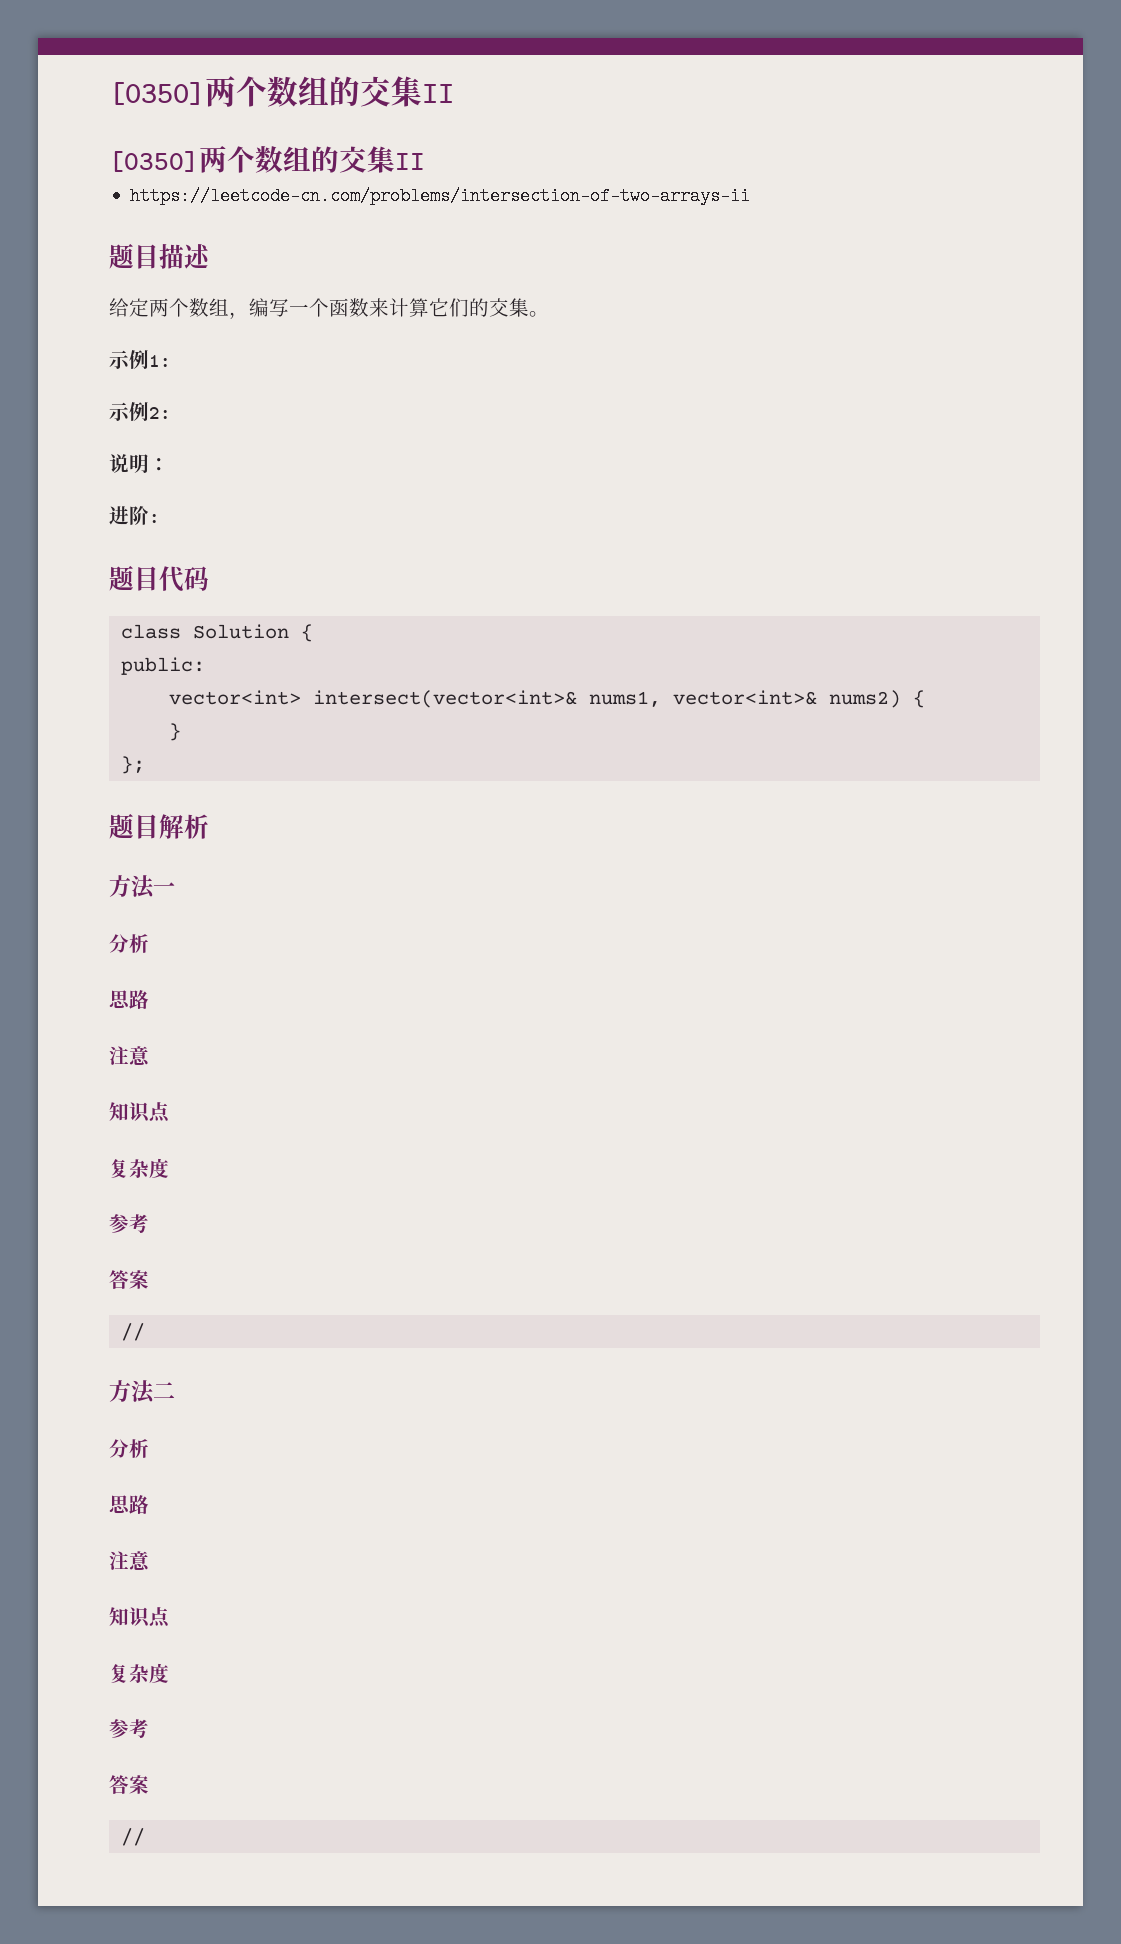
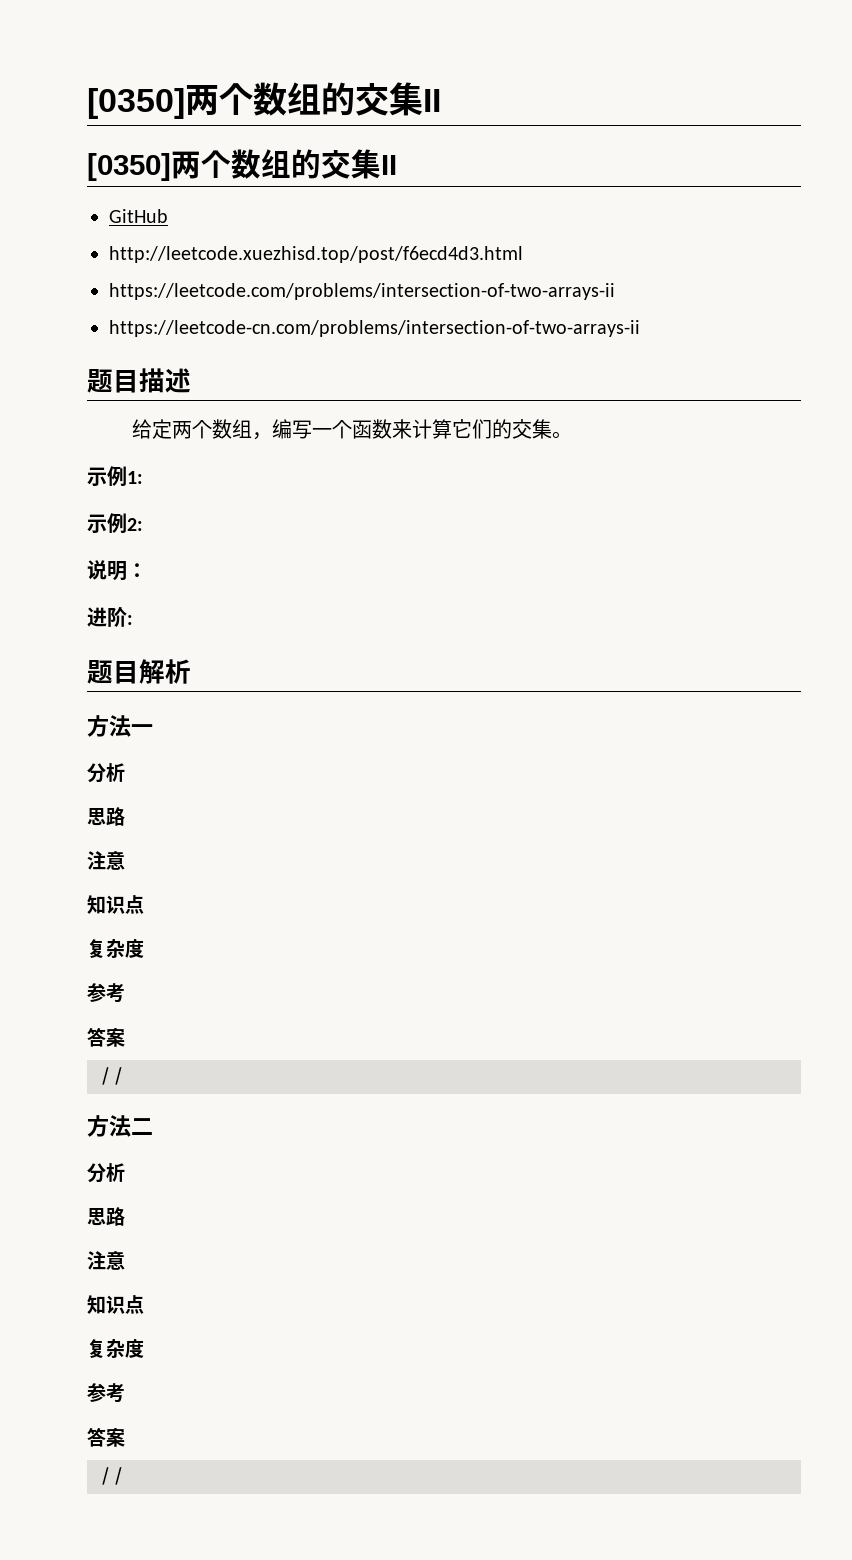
+ GitHub
+ http://leetcode.xuezhisd.top/post/f6ecd4d3.html
+ https://leetcode.com/problems/intersection-of-two-arrays-ii
- 题目代码
- class Solution {
- public:
- vector<int> intersect(vector<int>& nums1, vector<int>& nums2) {
- }
- };

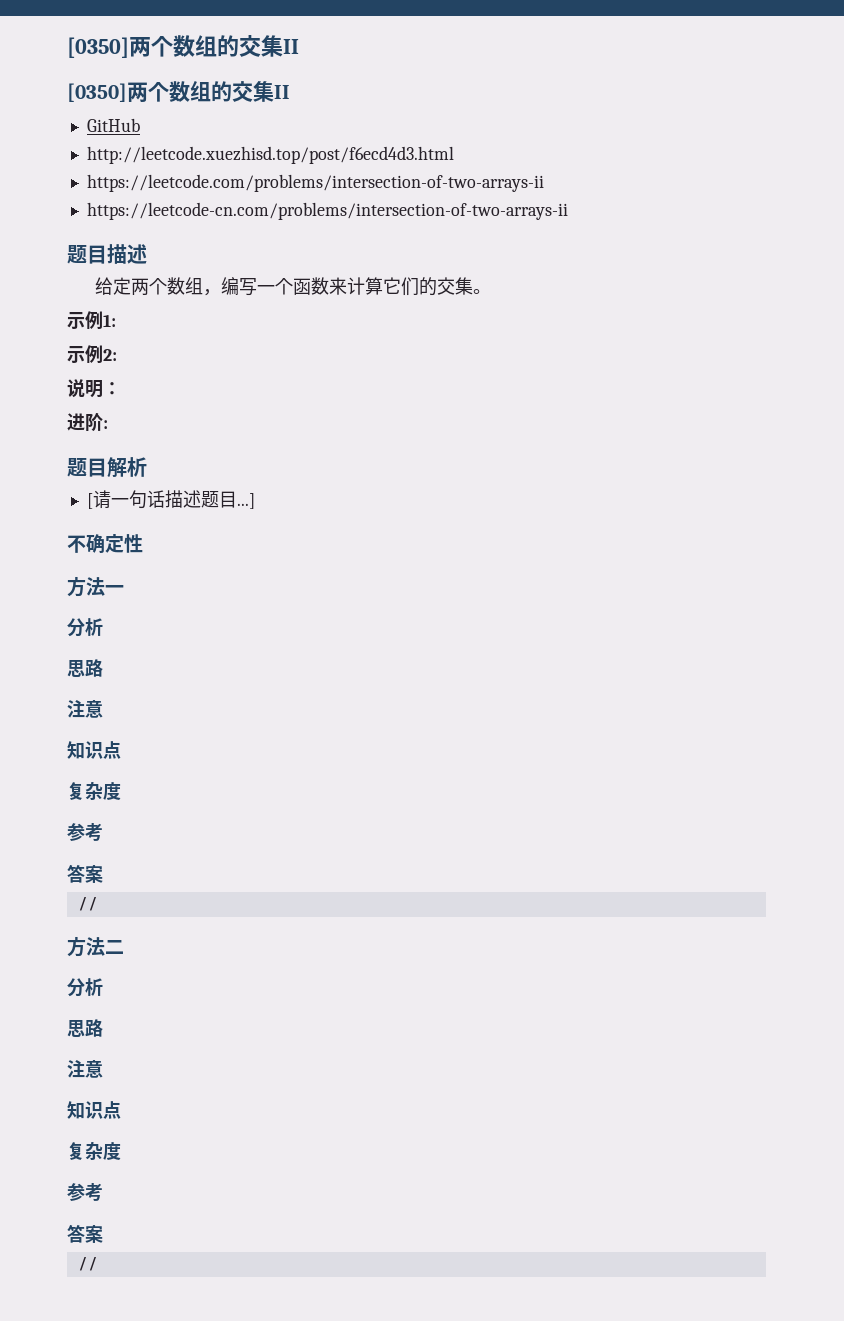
+ [请一句话描述题目...]
+ 不确定性

